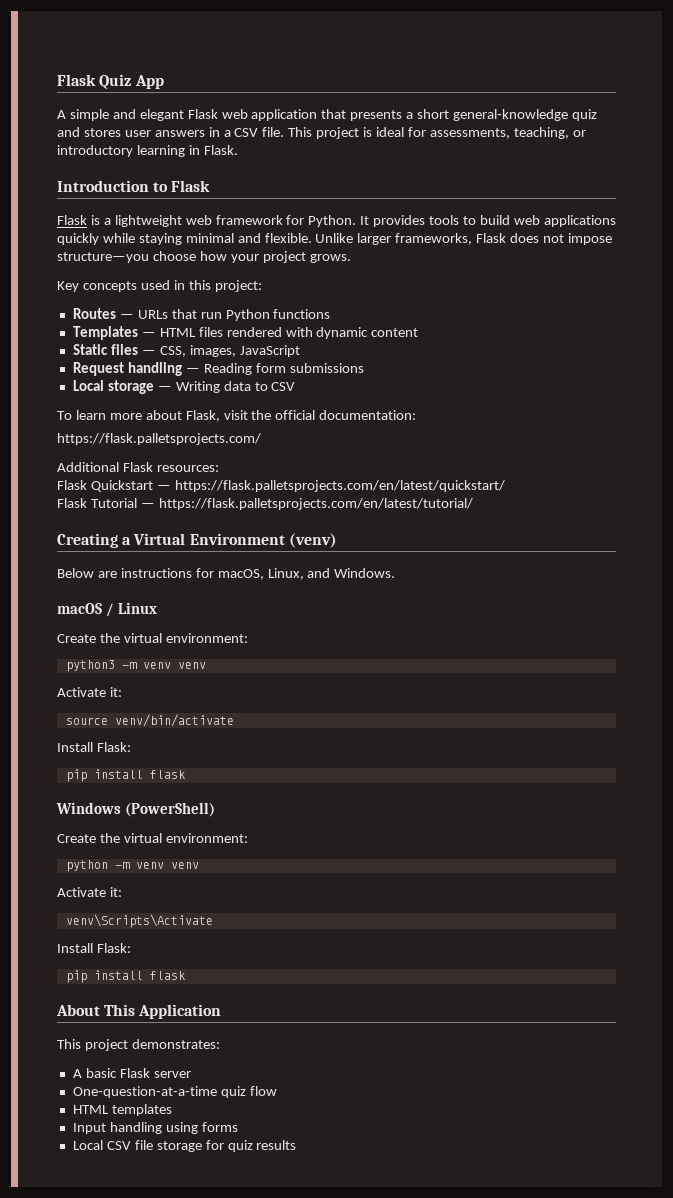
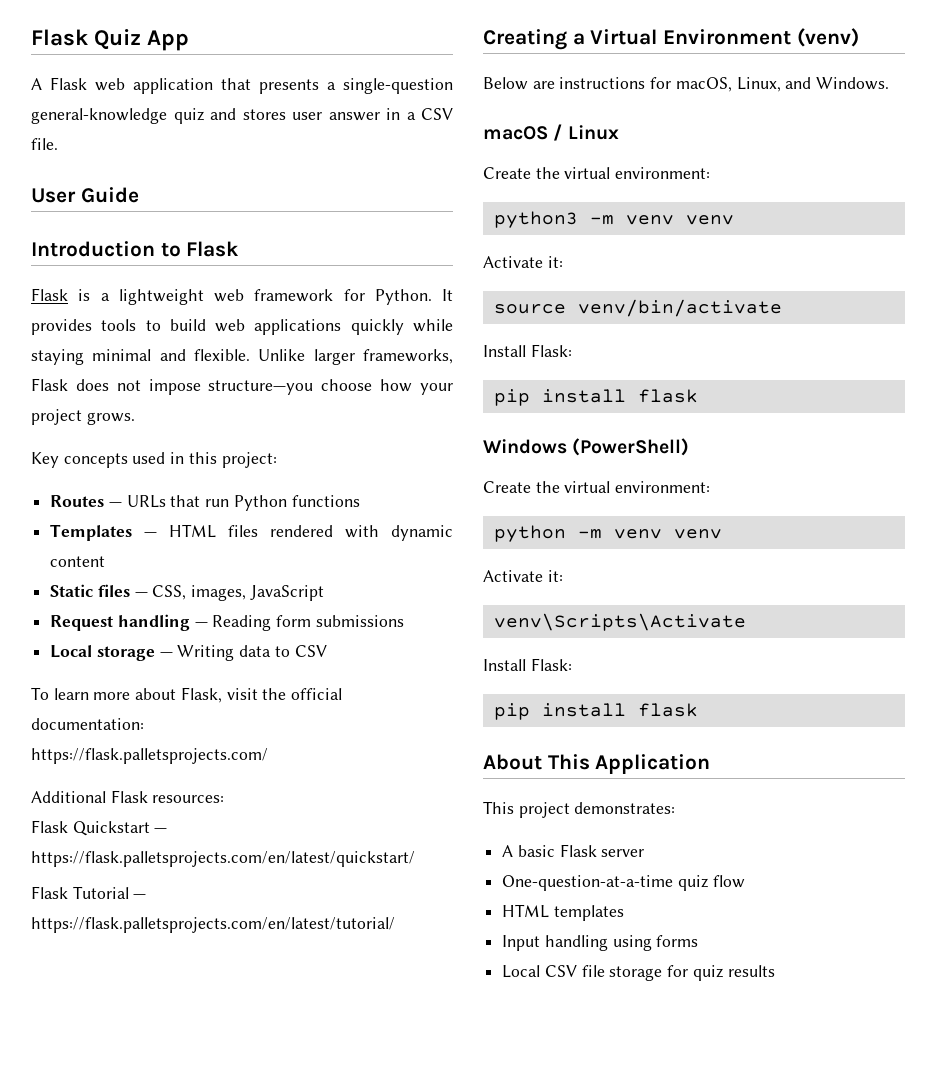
- A simple and elegant Flask web application that presents a short general‑knowledge quiz and stores user answers in a CSV file. This project is ideal for assessments, teaching, or introductory learning in Flask.
+ A Flask web application that presents a single-question general‑knowledge quiz and stores user answer in a CSV file.
+ User Guide

